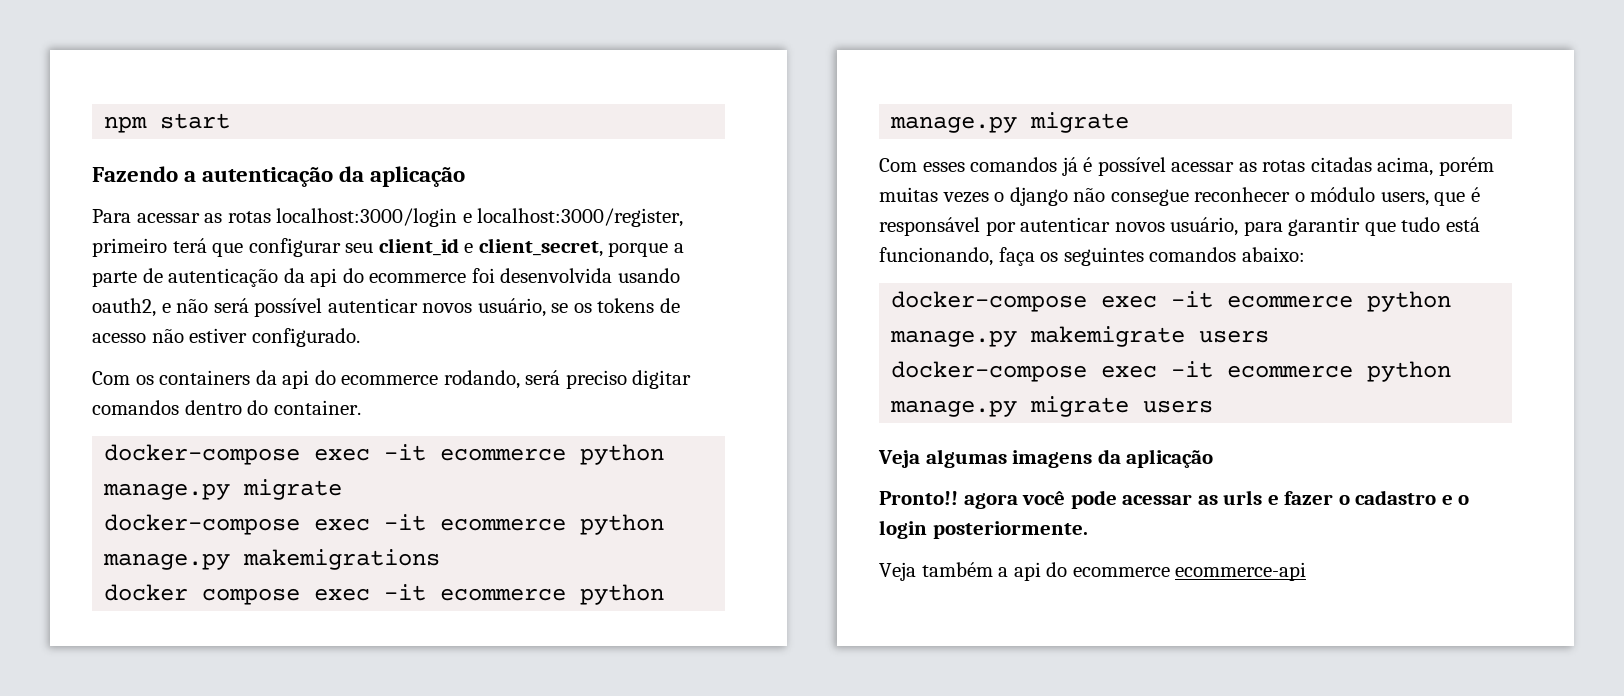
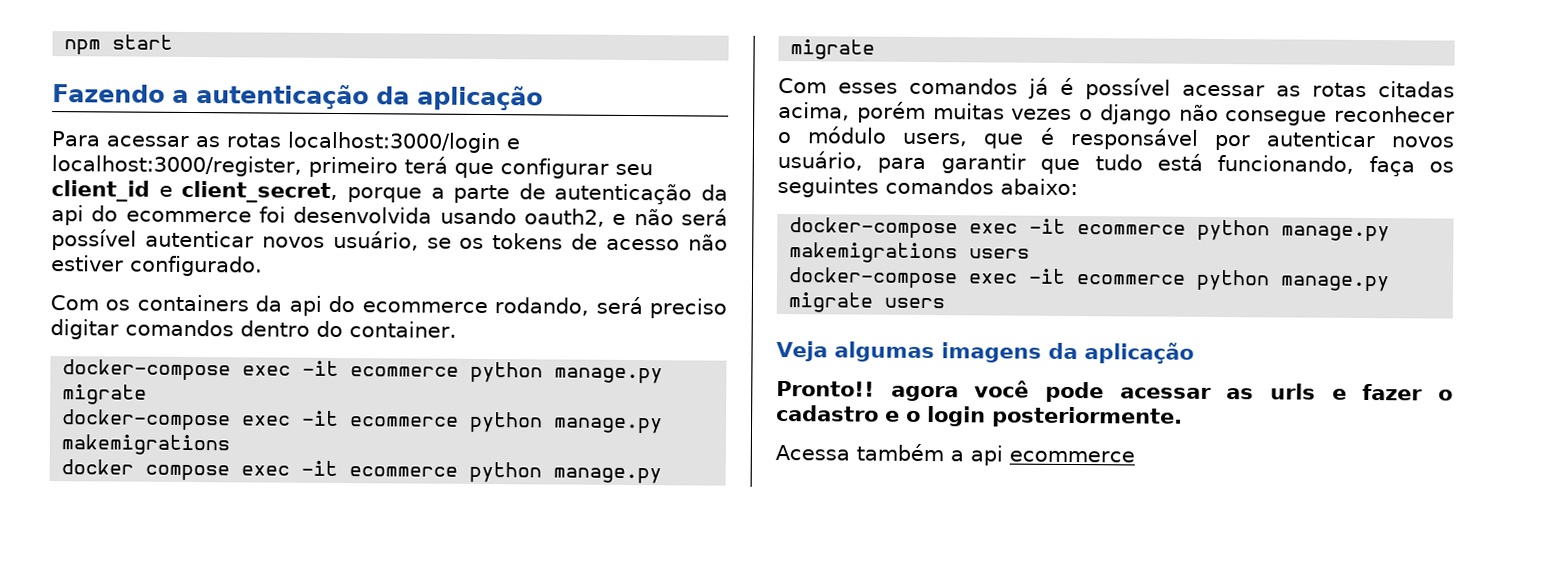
- docker-compose exec -it ecommerce python manage.py makemigrate users
+ docker-compose exec -it ecommerce python manage.py makemigrations users
- Veja também a api do ecommerce ecommerce-api
+ Acessa também a api ecommerce

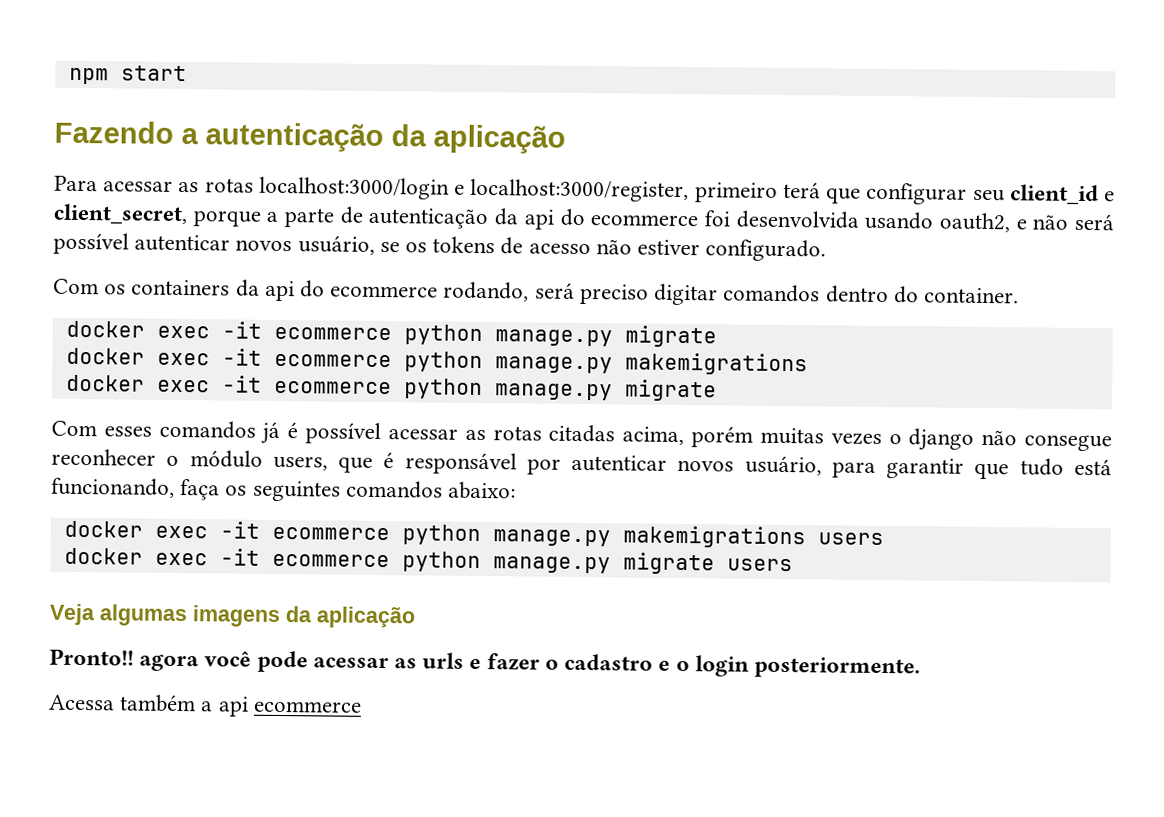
  Com os containers da api do ecommerce rodando, será preciso digitar comandos dentro do container.
- docker-compose exec -it ecommerce python manage.py migrate
- docker-compose exec -it ecommerce python manage.py makemigrations
- docker compose exec -it ecommerce python manage.py migrate
+ docker exec -it ecommerce python manage.py migrate
+ docker exec -it ecommerce python manage.py makemigrations
+ docker exec -it ecommerce python manage.py migrate
- docker-compose exec -it ecommerce python manage.py makemigrations users
+ docker exec -it ecommerce python manage.py makemigrations users
- docker-compose exec -it ecommerce python manage.py migrate users
+ docker exec -it ecommerce python manage.py migrate users

